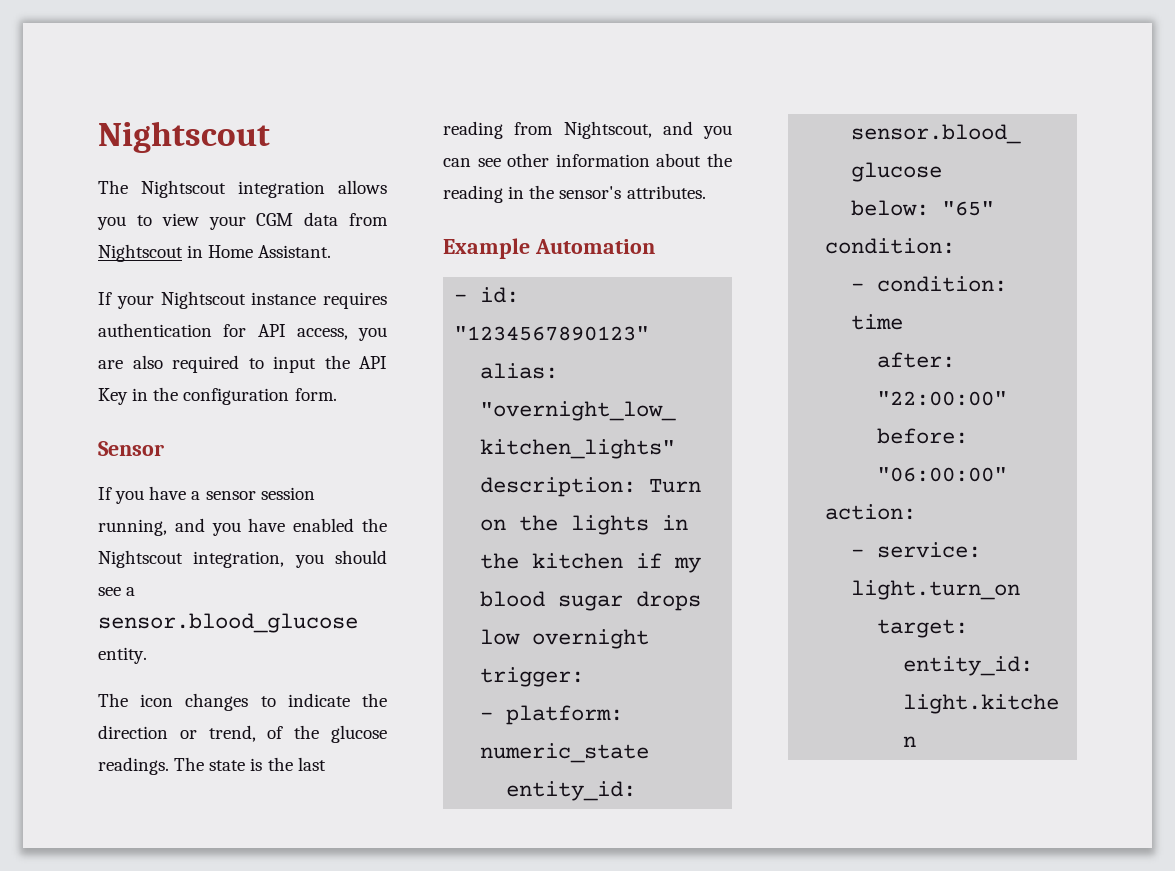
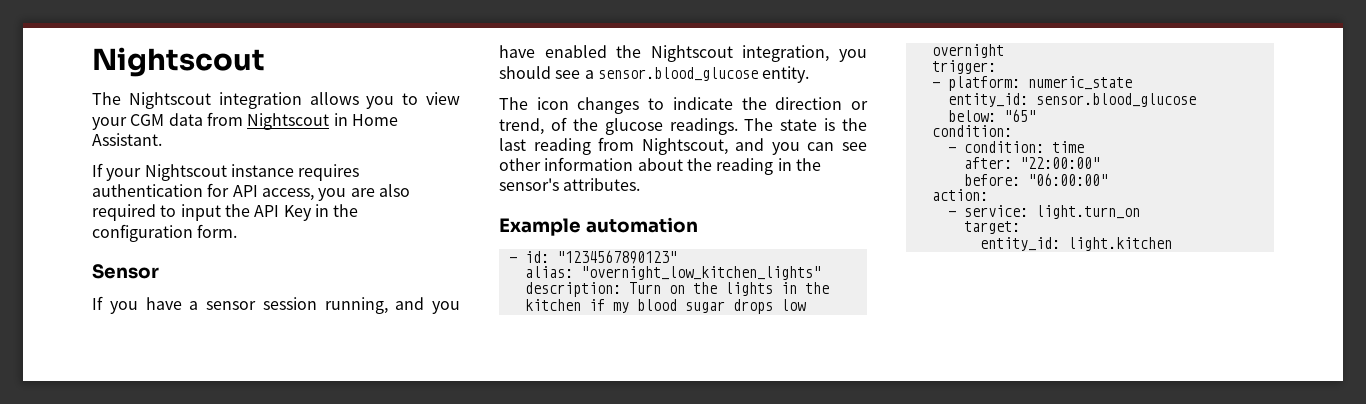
- Example Automation
+ Example automation

